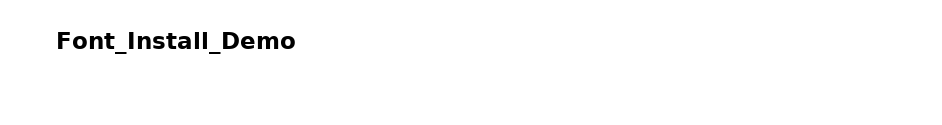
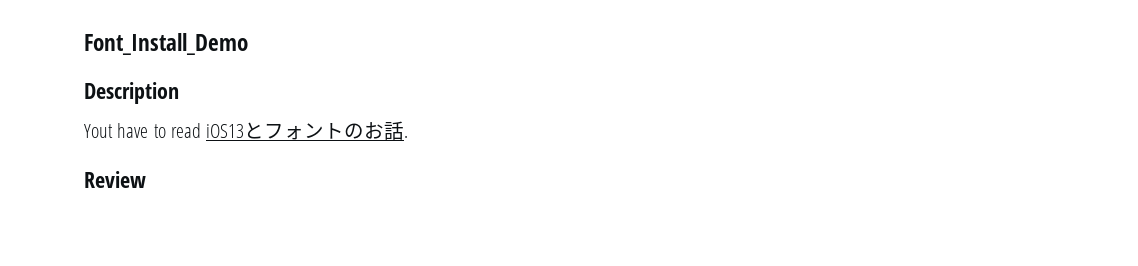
+ Description
+ Yout have to read iOS13とフォントのお話.
+ Review

